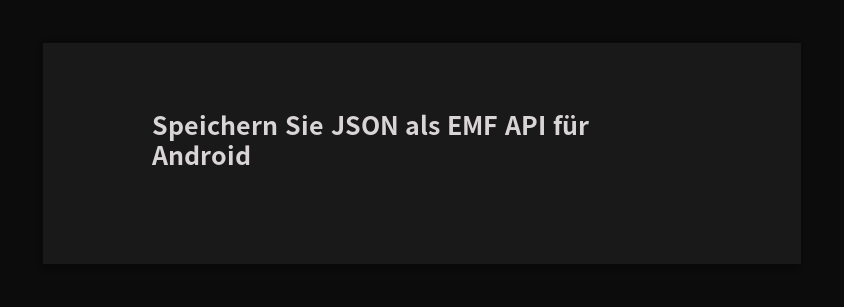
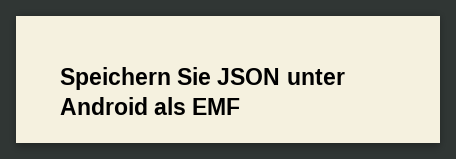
- Speichern Sie JSON als EMF API für Android
+ Speichern Sie JSON unter Android als EMF

